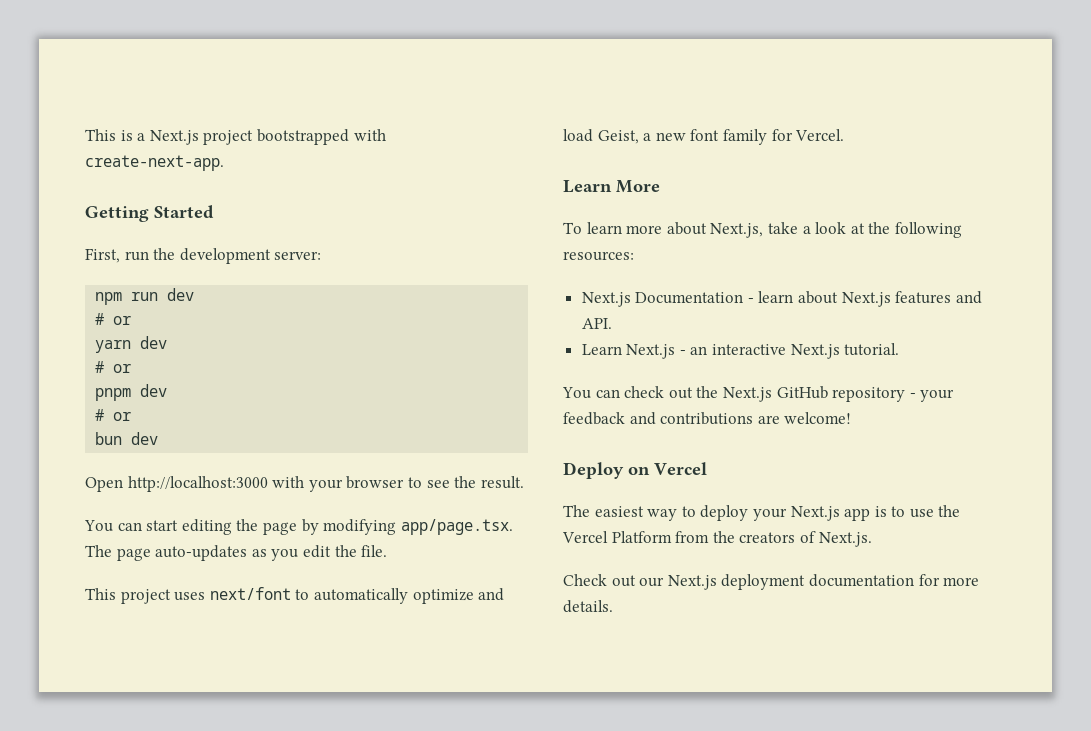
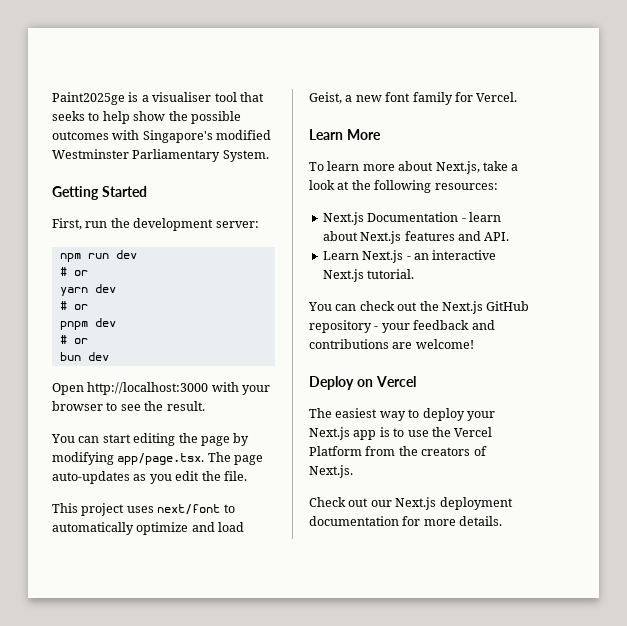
- This is a Next.js project bootstrapped with create-next-app.
+ Paint2025ge is a visualiser tool that seeks to help show the possible outcomes with Singapore's modified Westminster Parliamentary System.

